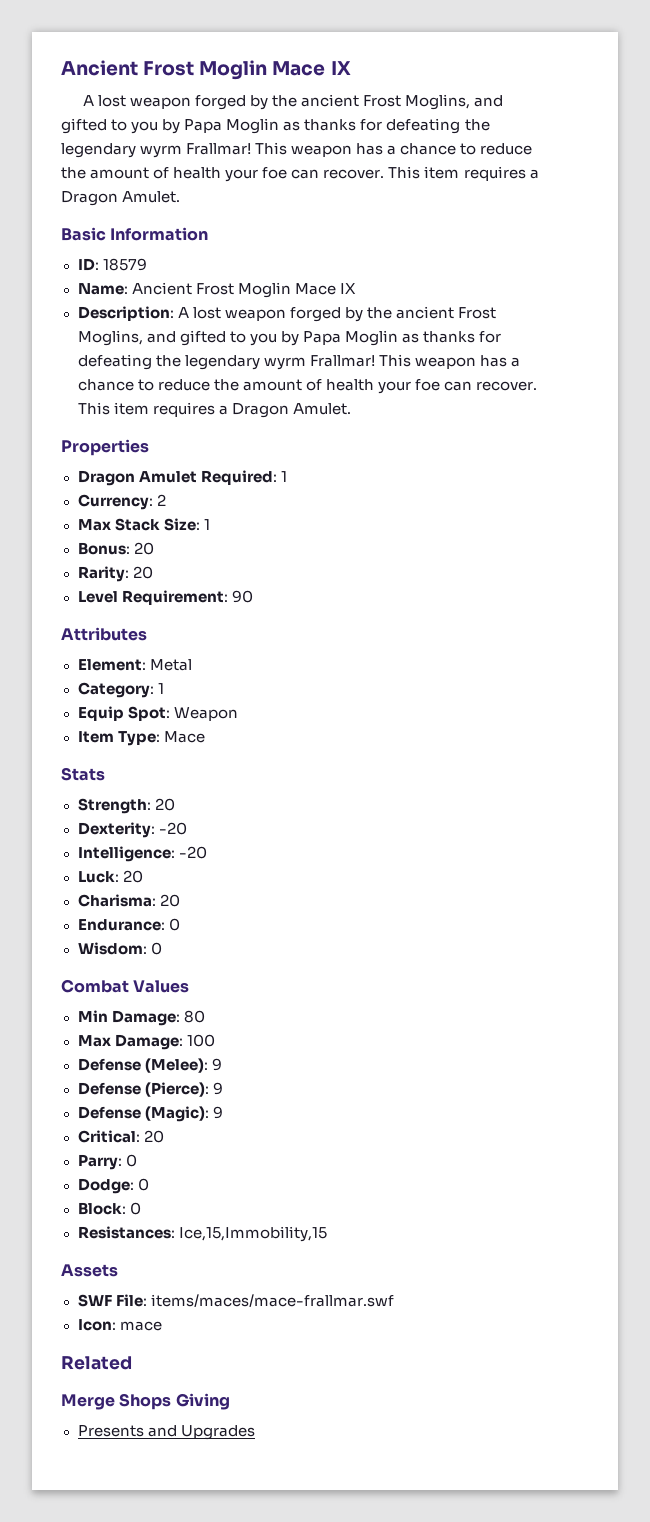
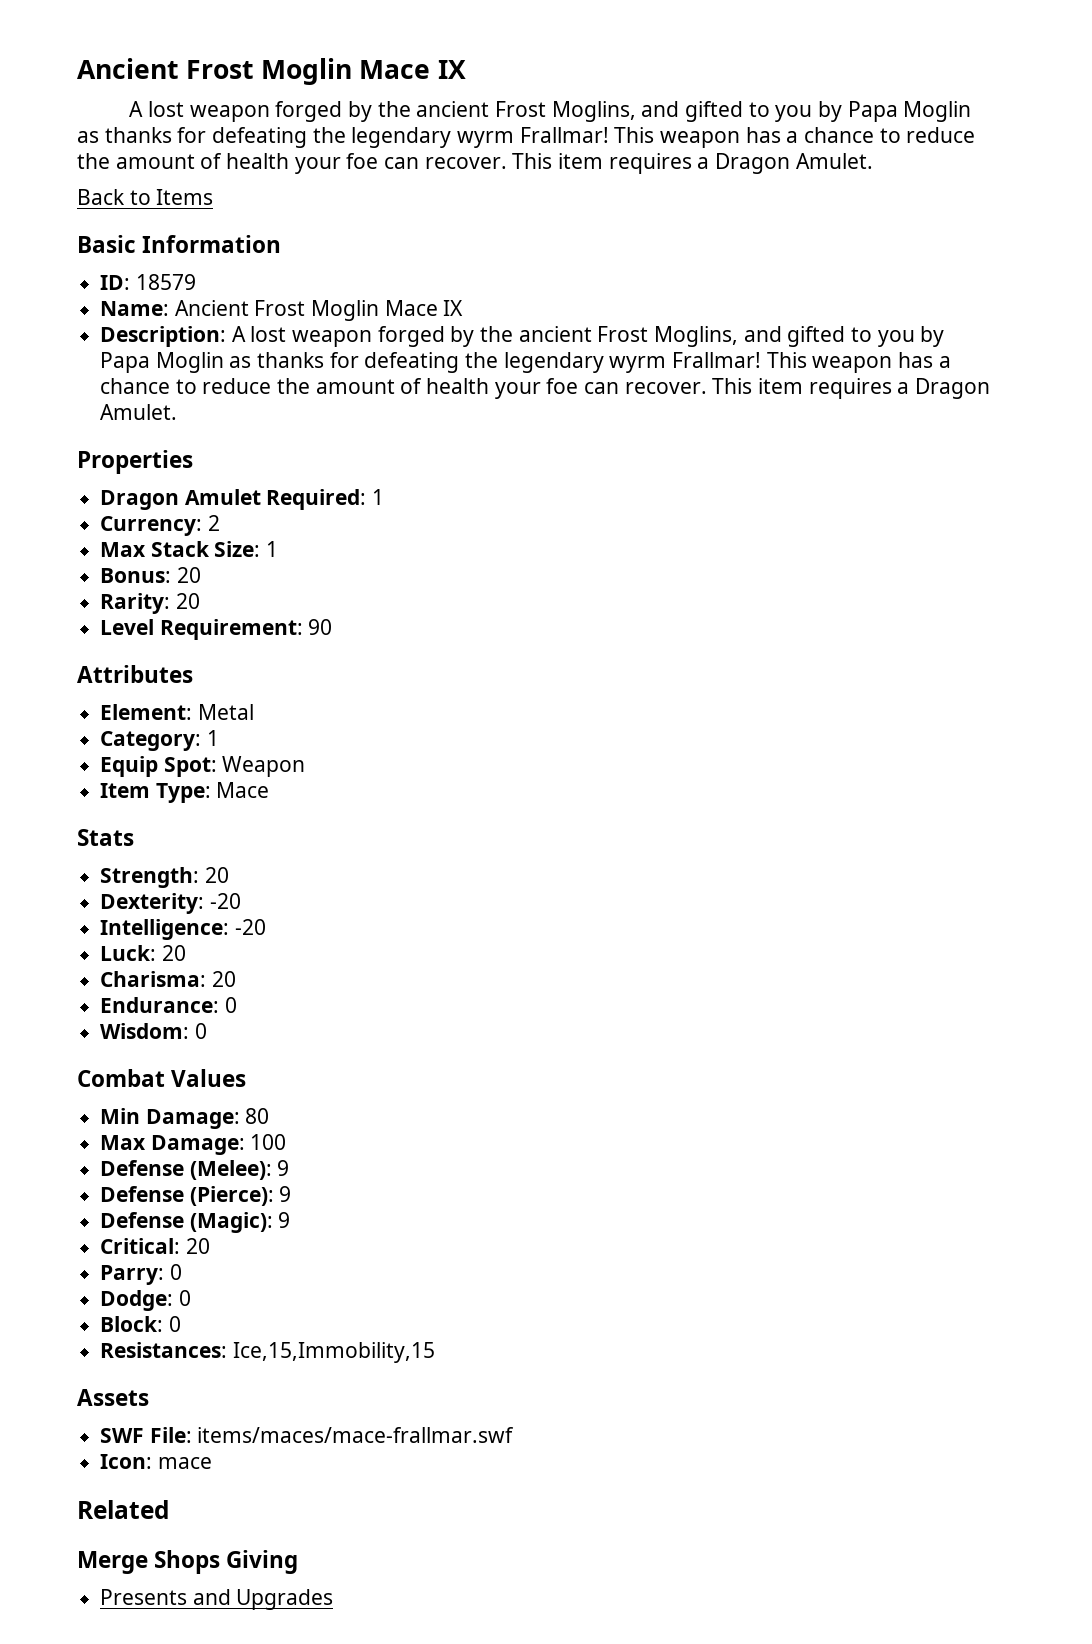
+ Back to Items

